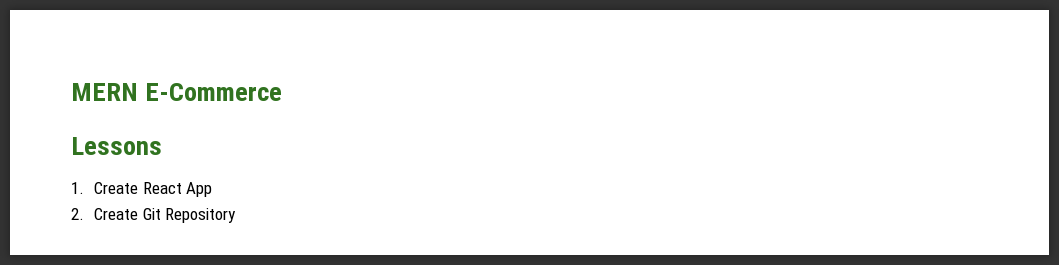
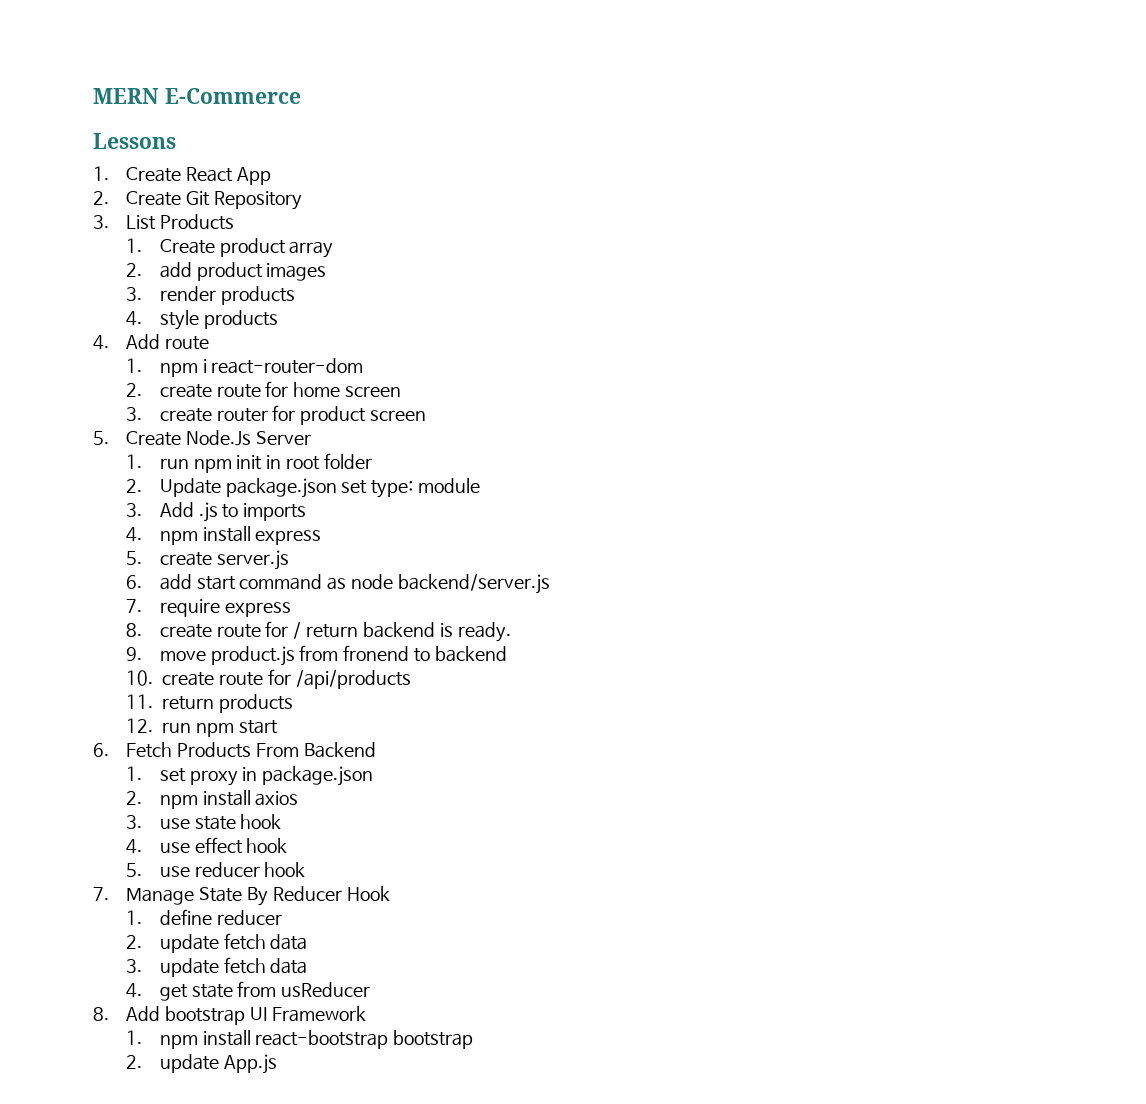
+ 3. List Products
+ 1. Create product array
+ 2. add product images
+ 3. render products
+ 4. style products
+ 4. Add route
+ 1. npm i react-router-dom
+ 2. create route for home screen
+ 3. create router for product screen
+ 5. Create Node.Js Server
+ 1. run npm init in root folder
+ 2. Update package.json set type: module
+ 3. Add .js to imports
+ 4. npm install express
+ 5. create server.js
+ 6. add start command as node backend/server.js
+ 7. require express
+ 8. create route for / return backend is ready.
+ 9. move product.js from fronend to backend
+ 10. create route for /api/products
+ 11. return products
+ 12. run npm start
+ 6. Fetch Products From Backend
+ 1. set proxy in package.json
+ 2. npm install axios
+ 3. use state hook
+ 4. use effect hook
+ 5. use reducer hook
+ 7. Manage State By Reducer Hook
+ 1. define reducer
+ 2. update fetch data
+ 3. update fetch data
+ 4. get state from usReducer
+ 8. Add bootstrap UI Framework
+ 1. npm install react-bootstrap bootstrap
+ 2. update App.js

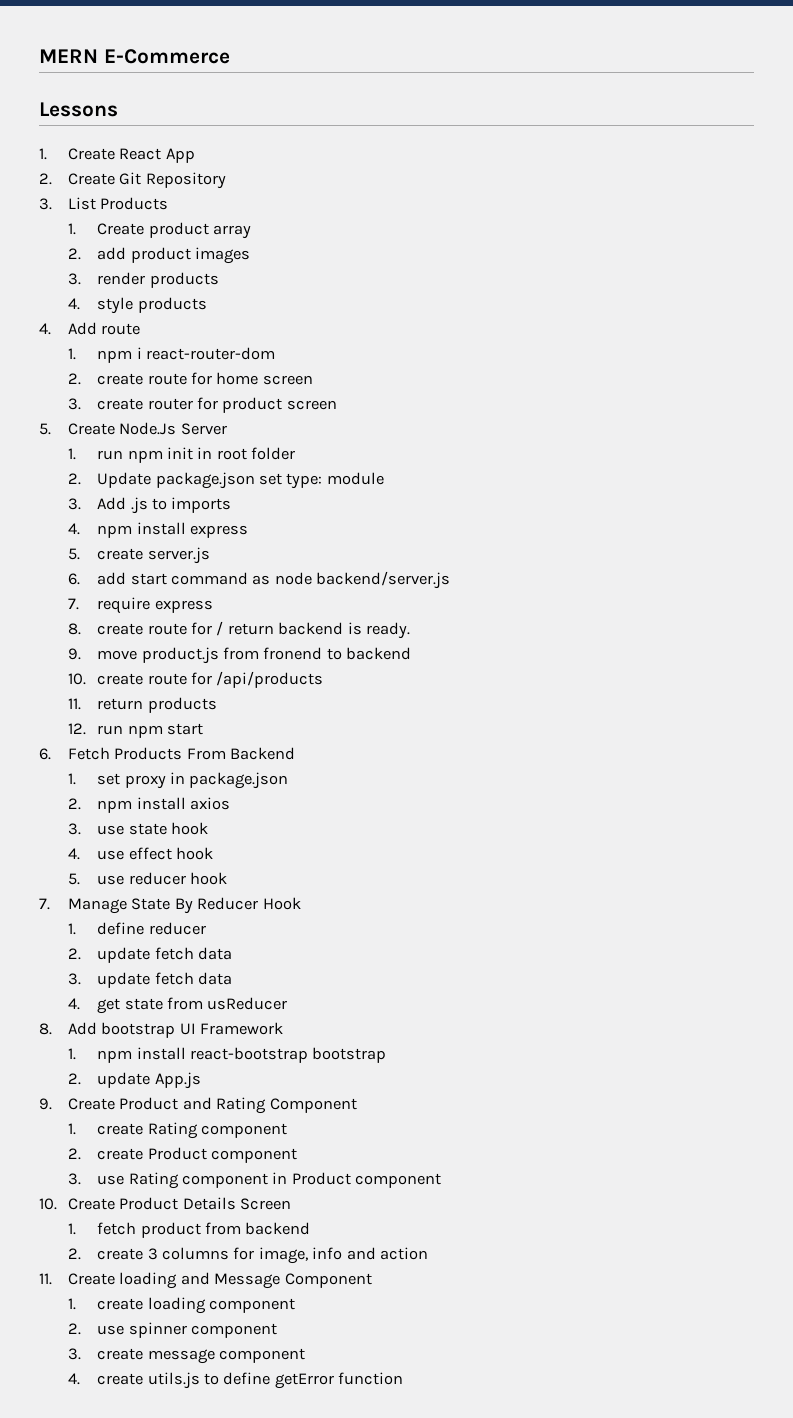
+ 9. Create Product and Rating Component
+ 1. create Rating component
+ 2. create Product component
+ 3. use Rating component in Product component
+ 10. Create Product Details Screen
+ 1. fetch product from backend
+ 2. create 3 columns for image, info and action
+ 11. Create loading and Message Component
+ 1. create loading component
+ 2. use spinner component
+ 3. create message component
+ 4. create utils.js to define getError function

